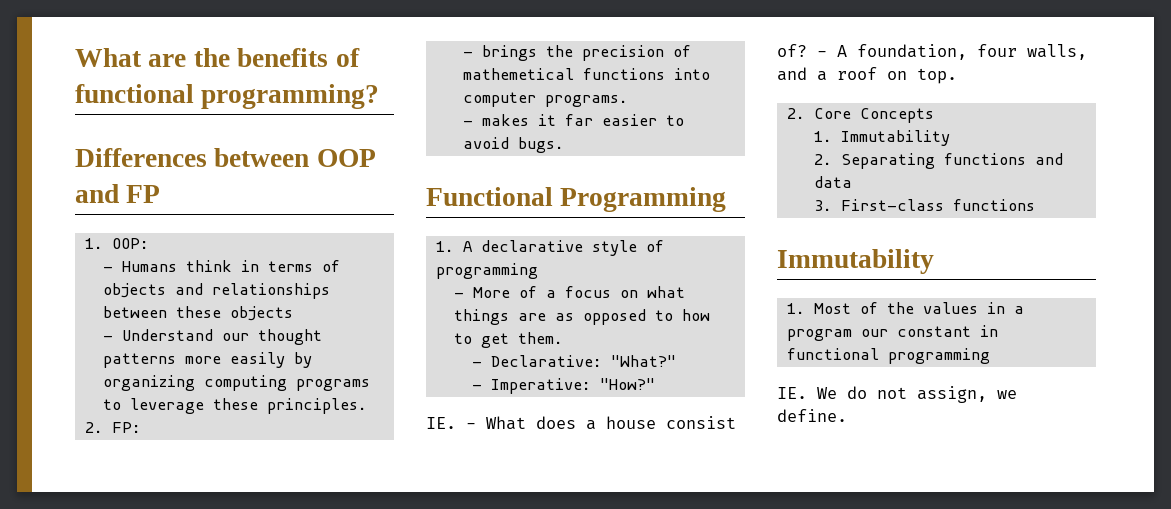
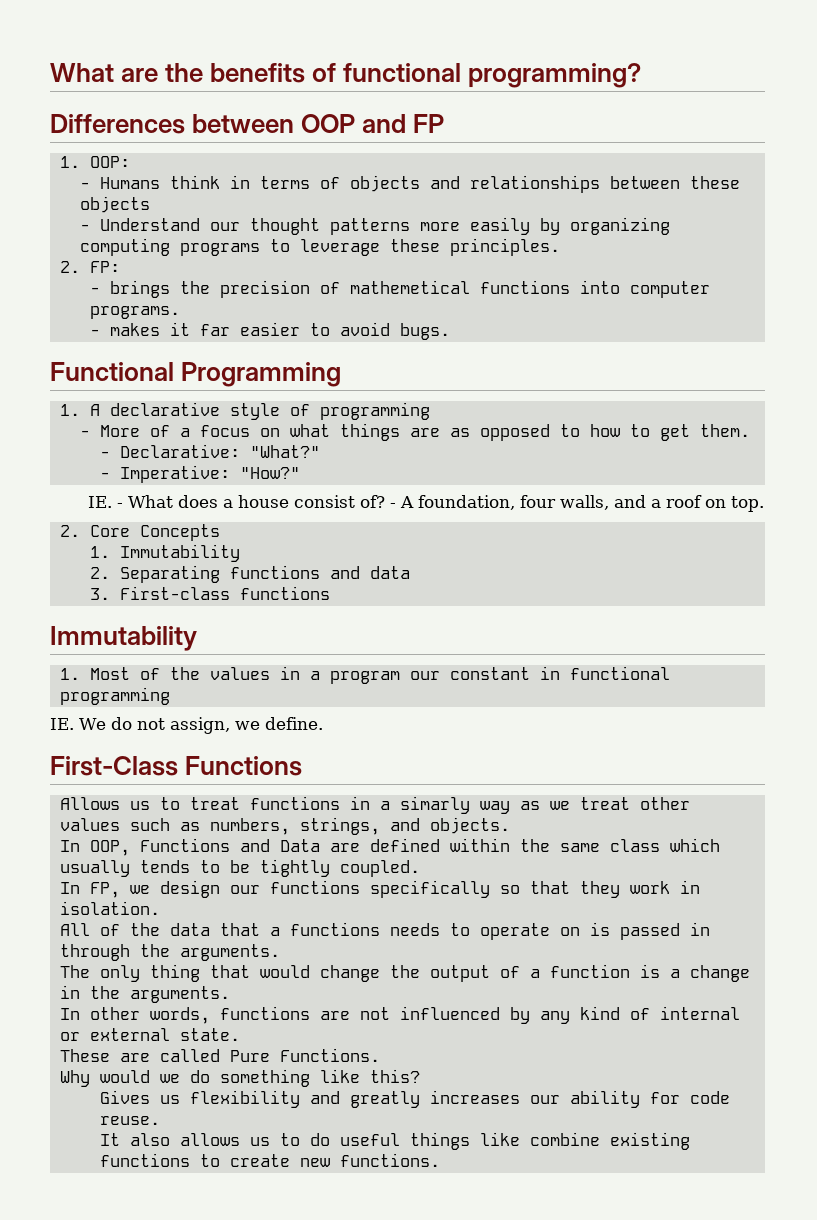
+ First-Class Functions
+ Allows us to treat functions in a simarly way as we treat other values such as numbers, strings, and objects.
+ In OOP, Functions and Data are defined within the same class which usually tends to be tightly coupled.
+ In FP, we design our functions specifically so that they work in isolation.
+ All of the data that a functions needs to operate on is passed in through the arguments.
+ The only thing that would change the output of a function is a change in the arguments.
+ In other words, functions are not influenced by any kind of internal or external state.
+ These are called Pure Functions.
+ Why would we do something like this?
+ Gives us flexibility and greatly increases our ability for code reuse.
+ It also allows us to do useful things like combine existing functions to create new functions.

